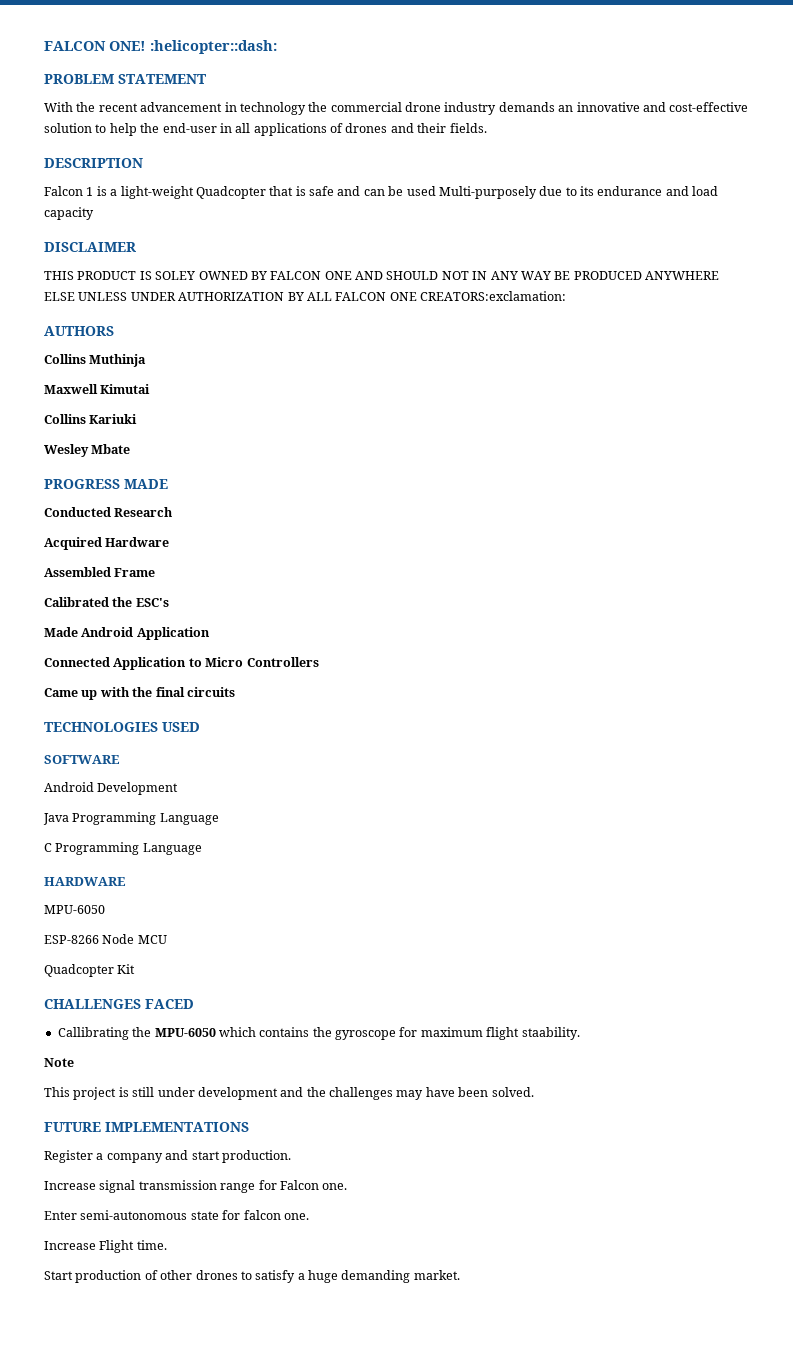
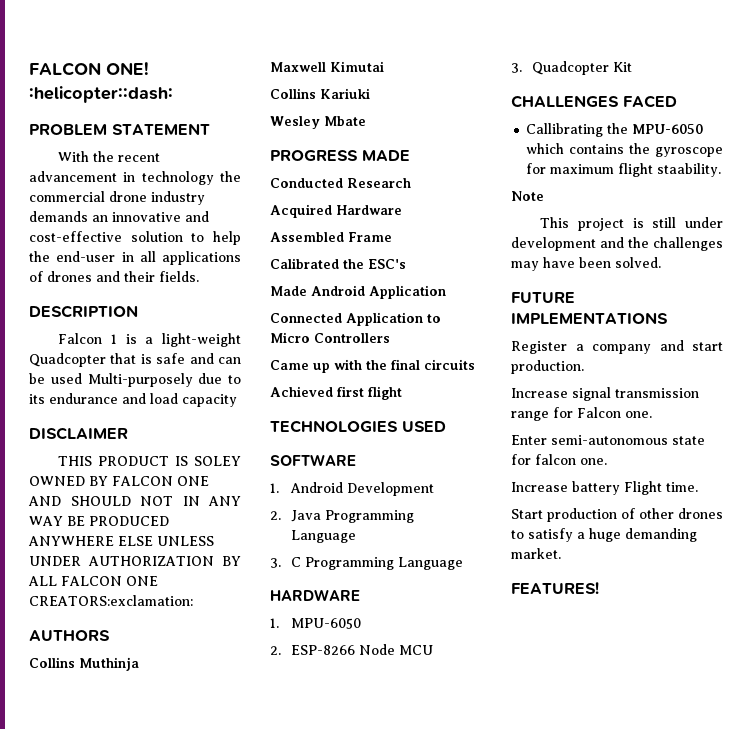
+ Achieved first flight
- Android Development
+ 1. Android Development
- Java Programming Language
+ 2. Java Programming Language
- C Programming Language
+ 3. C Programming Language
  HARDWARE
- MPU-6050
+ 1. MPU-6050
- ESP-8266 Node MCU
+ 2. ESP-8266 Node MCU
- Quadcopter Kit
+ 3. Quadcopter Kit
- Increase Flight time.
+ Increase battery Flight time.
+ FEATURES!

